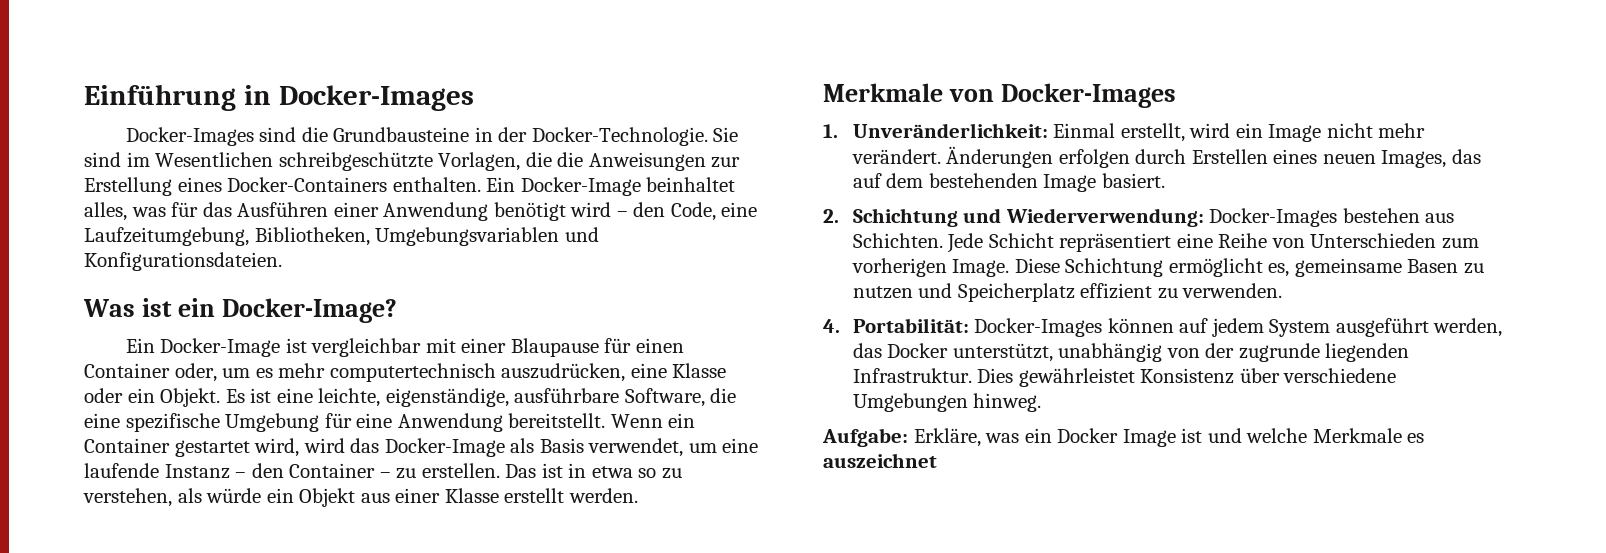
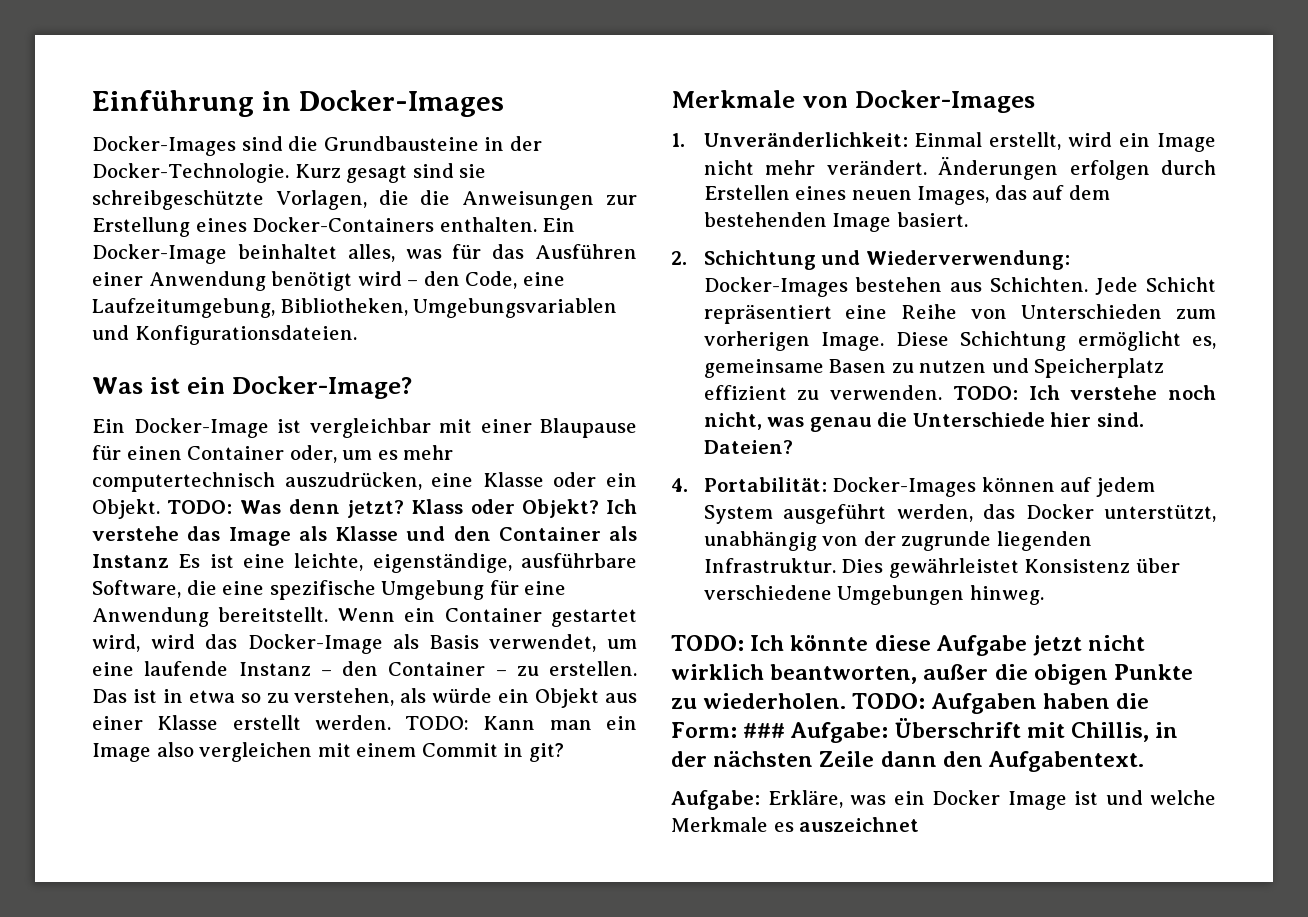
- Sie sind im Wesentlichen schreibgeschützte Vorlagen, die die Anweisungen zur Erstellung eines Docker-Containers enthalten.
+ Kurz gesagt sind sie schreibgeschützte Vorlagen, die die Anweisungen zur Erstellung eines Docker-Containers enthalten.
- Es ist eine leichte, eigenständige, ausführbare Software, die eine spezifische Umgebung für eine Anwendung bereitstellt.
+ TODO: Was denn jetzt? Klass oder Objekt? Ich verstehe das Image als Klasse und den Container als Instanz Es ist eine leichte, eigenständige, ausführbare Software, die eine spezifische Umgebung für eine Anwendung bereitstellt.
+ TODO: Kann man ein Image also vergleichen mit einem Commit in git?
+ TODO: Ich verstehe noch nicht, was genau die Unterschiede hier sind. Dateien?
+ TODO: Ich könnte diese Aufgabe jetzt nicht wirklich beantworten, außer die obigen Punkte zu wiederholen. TODO: Aufgaben haben die Form: ### Aufgabe: Überschrift mit Chillis, in der nächsten Zeile dann den Aufgabentext.

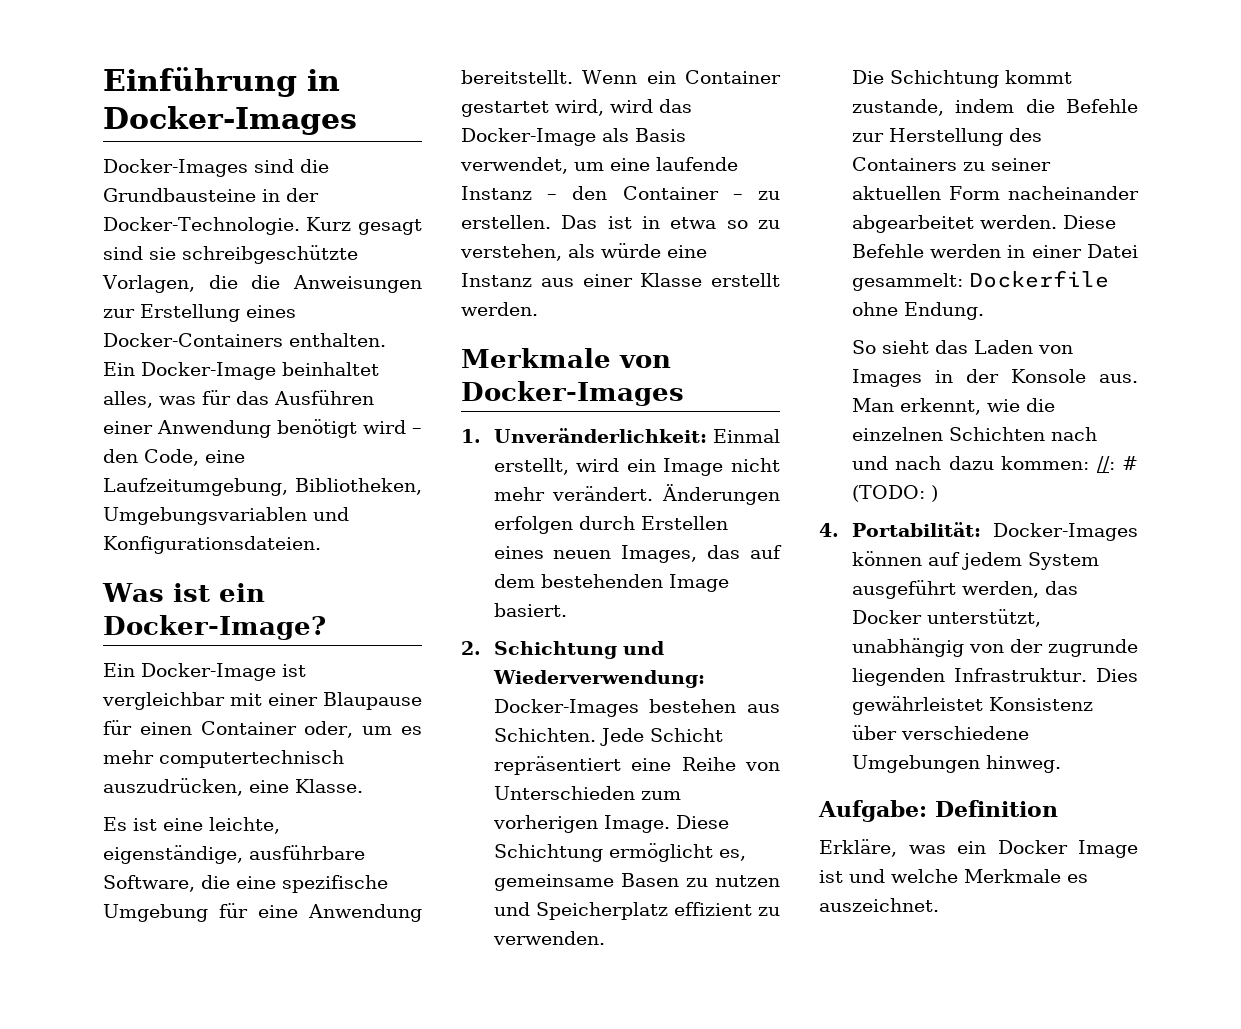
- Ein Docker-Image ist vergleichbar mit einer Blaupause für einen Container oder, um es mehr computertechnisch auszudrücken, eine Klasse oder ein Objekt. TODO: Was denn jetzt? Klass oder Objekt? Ich verstehe das Image als Klasse und den Container als Instanz Es ist eine leichte, eigenständige, ausführbare Software, die eine spezifische Umgebung für eine Anwendung bereitstellt.
+ Ein Docker-Image ist vergleichbar mit einer Blaupause für einen Container oder, um es mehr computertechnisch auszudrücken, eine Klasse.
+ Es ist eine leichte, eigenständige, ausführbare Software, die eine spezifische Umgebung für eine Anwendung bereitstellt.
- Das ist in etwa so zu verstehen, als würde ein Objekt aus einer Klasse erstellt werden. TODO: Kann man ein Image also vergleichen mit einem Commit in git?
+ Das ist in etwa so zu verstehen, als würde eine Instanz aus einer Klasse erstellt werden.
- Diese Schichtung ermöglicht es, gemeinsame Basen zu nutzen und Speicherplatz effizient zu verwenden. TODO: Ich verstehe noch nicht, was genau die Unterschiede hier sind. Dateien?
+ Diese Schichtung ermöglicht es, gemeinsame Basen zu nutzen und Speicherplatz effizient zu verwenden.
+ Die Schichtung kommt zustande, indem die Befehle zur Herstellung des Containers zu seiner aktuellen Form nacheinander abgearbeitet werden. Diese Befehle werden in einer Datei gesammelt: Dockerfile ohne Endung.
+ So sieht das Laden von Images in der Konsole aus. Man erkennt, wie die einzelnen Schichten nach und nach dazu kommen: //: # (TODO: )
- TODO: Ich könnte diese Aufgabe jetzt nicht wirklich beantworten, außer die obigen Punkte zu wiederholen. TODO: Aufgaben haben die Form: ### Aufgabe: Überschrift mit Chillis, in der nächsten Zeile dann den Aufgabentext.
- Aufgabe: Erkläre, was ein Docker Image ist und welche Merkmale es auszeichnet
+ Aufgabe: Definition
+ Erkläre, was ein Docker Image ist und welche Merkmale es auszeichnet.

